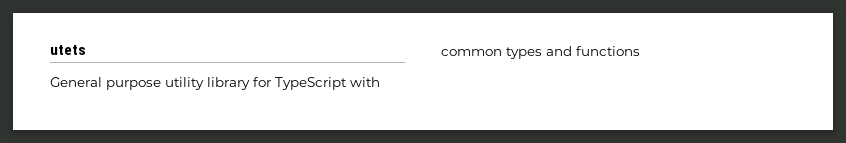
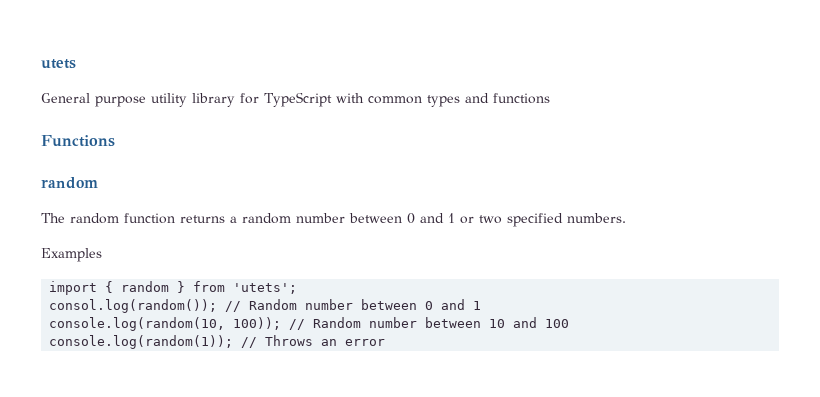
+ Functions
+ random
+ The random function returns a random number between 0 and 1 or two specified numbers.
+ Examples
+ import { random } from 'utets';
+ consol.log(random()); // Random number between 0 and 1
+ console.log(random(10, 100)); // Random number between 10 and 100
+ console.log(random(1)); // Throws an error

